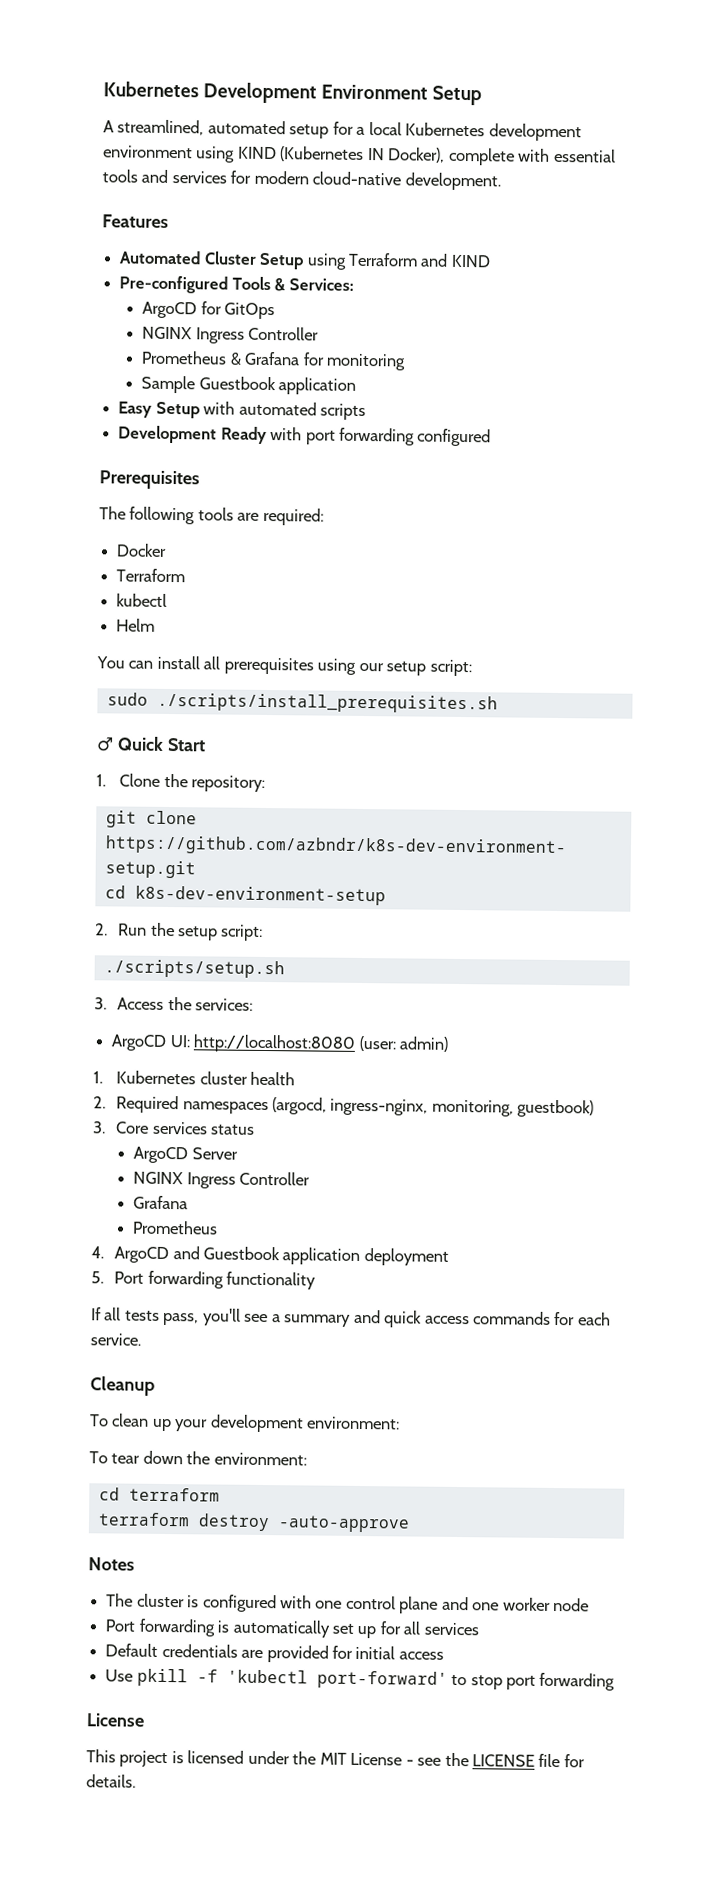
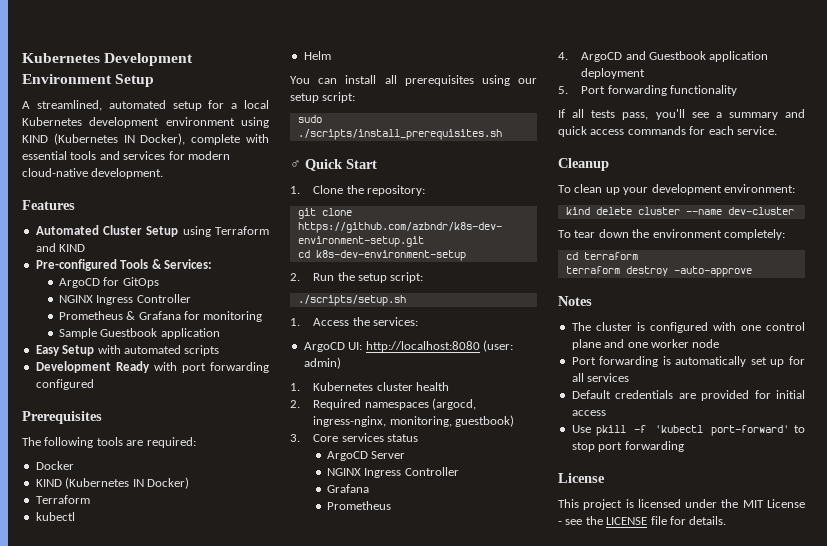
+ KIND (Kubernetes IN Docker)
- 3. Access the services:
+ 1. Access the services:
+ kind delete cluster --name dev-cluster
- To tear down the environment:
+ To tear down the environment completely:

